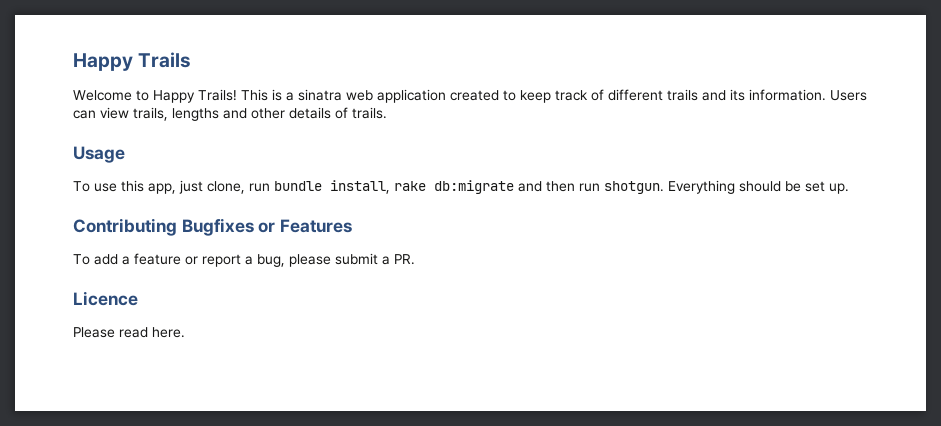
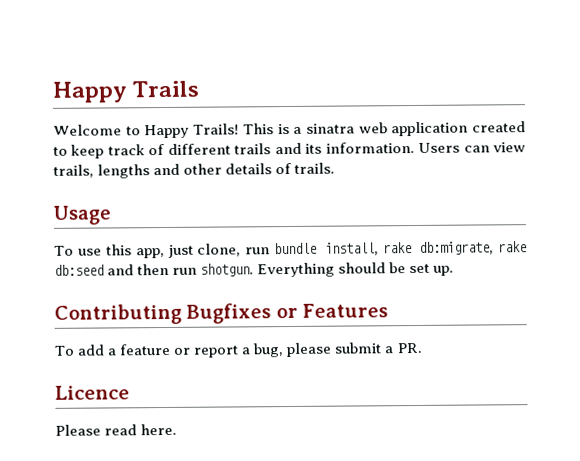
- To use this app, just clone, run bundle install, rake db:migrate and then run shotgun.
+ To use this app, just clone, run bundle install, rake db:migrate, rake db:seed and then run shotgun.

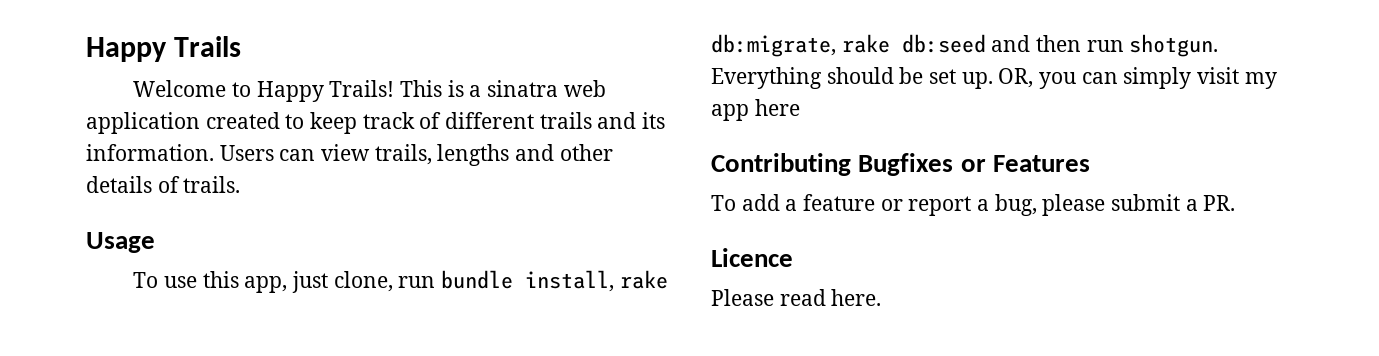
+ OR, you can simply visit my app here

